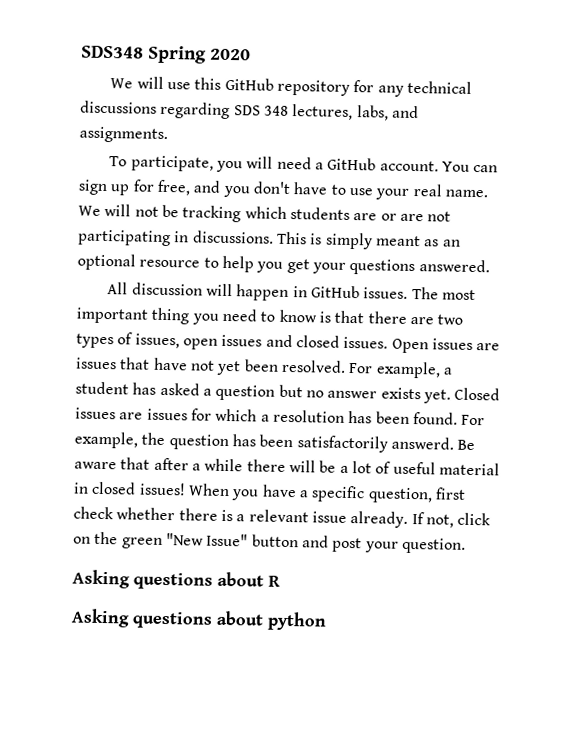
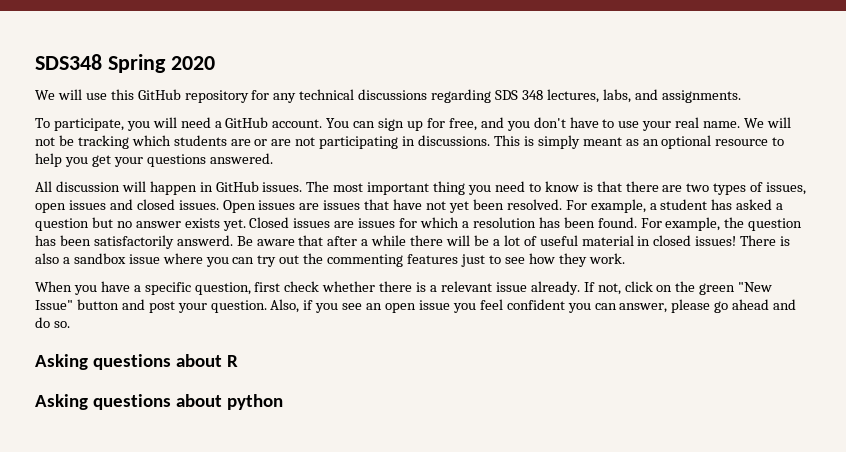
- Be aware that after a while there will be a lot of useful material in closed issues! When you have a specific question, first check whether there is a relevant issue already.
+ Be aware that after a while there will be a lot of useful material in closed issues! There is also a sandbox issue where you can try out the commenting features just to see how they work.
+ When you have a specific question, first check whether there is a relevant issue already.
+ Also, if you see an open issue you feel confident you can answer, please go ahead and do so.

